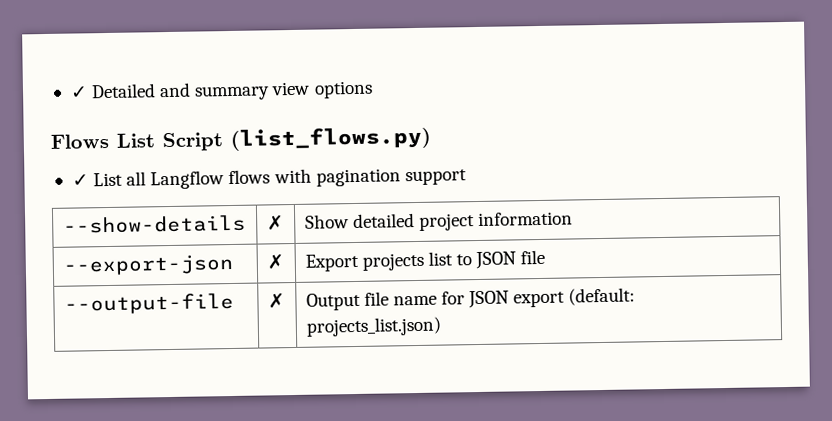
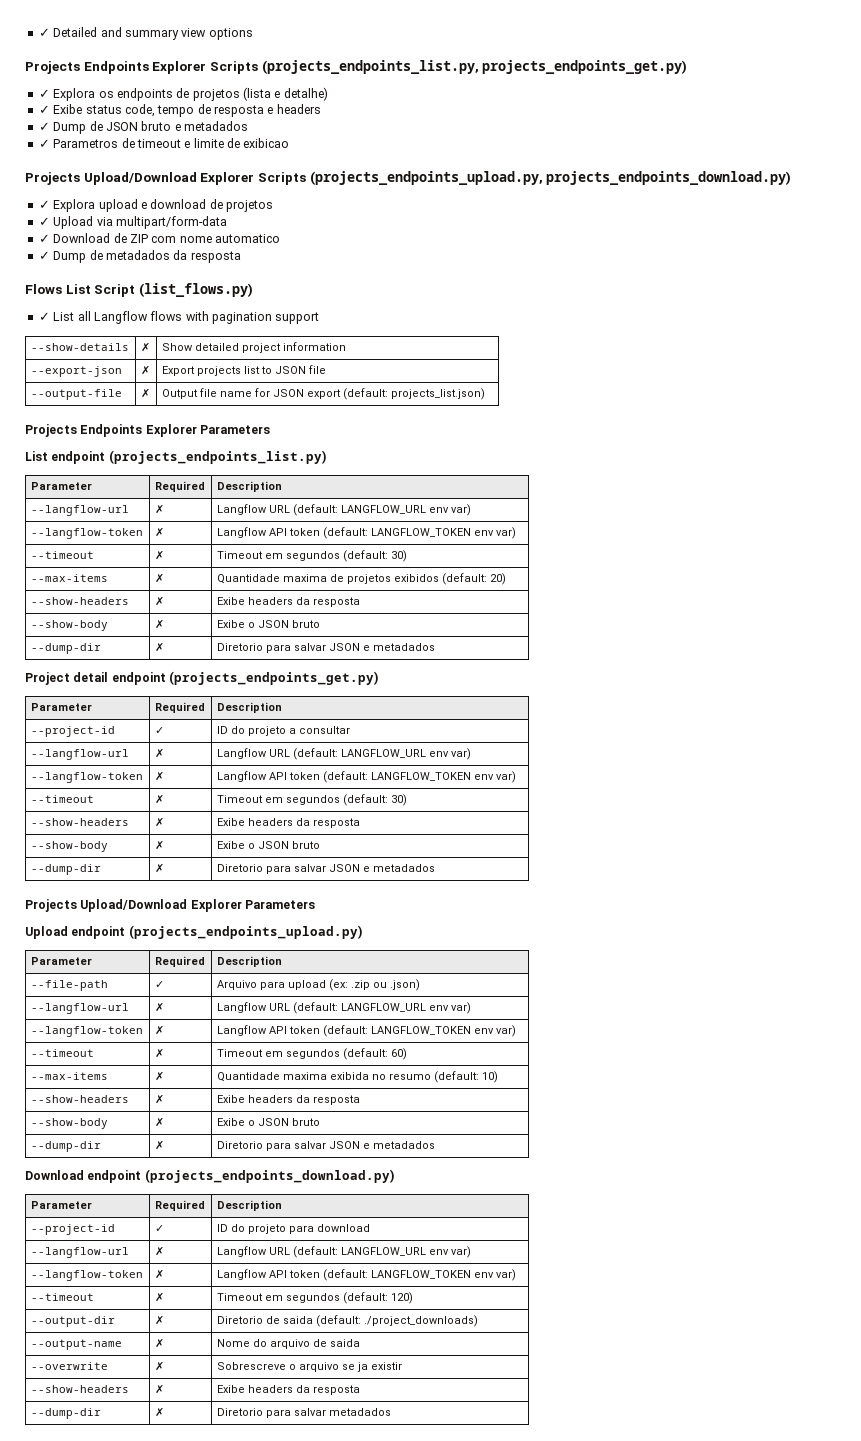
+ Projects Endpoints Explorer Scripts (projects_endpoints_list.py, projects_endpoints_get.py)
+ ✓ Explora os endpoints de projetos (lista e detalhe)
+ ✓ Exibe status code, tempo de resposta e headers
+ ✓ Dump de JSON bruto e metadados
+ ✓ Parametros de timeout e limite de exibicao
+ Projects Upload/Download Explorer Scripts (projects_endpoints_upload.py, projects_endpoints_download.py)
+ ✓ Explora upload e download de projetos
+ ✓ Upload via multipart/form-data
+ ✓ Download de ZIP com nome automatico
+ ✓ Dump de metadados da resposta
+ Projects Endpoints Explorer Parameters
+ List endpoint (projects_endpoints_list.py)
+ Parameter | Required | Description
+ --langflow-url | ✗ | Langflow URL (default: LANGFLOW_URL env var)
+ --langflow-token | ✗ | Langflow API token (default: LANGFLOW_TOKEN env var)
+ --timeout | ✗ | Timeout em segundos (default: 30)
+ --max-items | ✗ | Quantidade maxima de projetos exibidos (default: 20)
+ --show-headers | ✗ | Exibe headers da resposta
+ --show-body | ✗ | Exibe o JSON bruto
+ --dump-dir | ✗ | Diretorio para salvar JSON e metadados
+ Project detail endpoint (projects_endpoints_get.py)
+ Parameter | Required | Description
+ --project-id | ✓ | ID do projeto a consultar
+ --langflow-url | ✗ | Langflow URL (default: LANGFLOW_URL env var)
+ --langflow-token | ✗ | Langflow API token (default: LANGFLOW_TOKEN env var)
+ --timeout | ✗ | Timeout em segundos (default: 30)
+ --show-headers | ✗ | Exibe headers da resposta
+ --show-body | ✗ | Exibe o JSON bruto
+ --dump-dir | ✗ | Diretorio para salvar JSON e metadados
+ Projects Upload/Download Explorer Parameters
+ Upload endpoint (projects_endpoints_upload.py)
+ Parameter | Required | Description
+ --file-path | ✓ | Arquivo para upload (ex: .zip ou .json)
+ --langflow-url | ✗ | Langflow URL (default: LANGFLOW_URL env var)
+ --langflow-token | ✗ | Langflow API token (default: LANGFLOW_TOKEN env var)
+ --timeout | ✗ | Timeout em segundos (default: 60)
+ --max-items | ✗ | Quantidade maxima exibida no resumo (default: 10)
+ --show-headers | ✗ | Exibe headers da resposta
+ --show-body | ✗ | Exibe o JSON bruto
+ --dump-dir | ✗ | Diretorio para salvar JSON e metadados
+ Download endpoint (projects_endpoints_download.py)
+ Parameter | Required | Description
+ --project-id | ✓ | ID do projeto para download
+ --langflow-url | ✗ | Langflow URL (default: LANGFLOW_URL env var)
+ --langflow-token | ✗ | Langflow API token (default: LANGFLOW_TOKEN env var)
+ --timeout | ✗ | Timeout em segundos (default: 120)
+ --output-dir | ✗ | Diretorio de saida (default: ./project_downloads)
+ --output-name | ✗ | Nome do arquivo de saida
+ --overwrite | ✗ | Sobrescreve o arquivo se ja existir
+ --show-headers | ✗ | Exibe headers da resposta
+ --dump-dir | ✗ | Diretorio para salvar metadados

